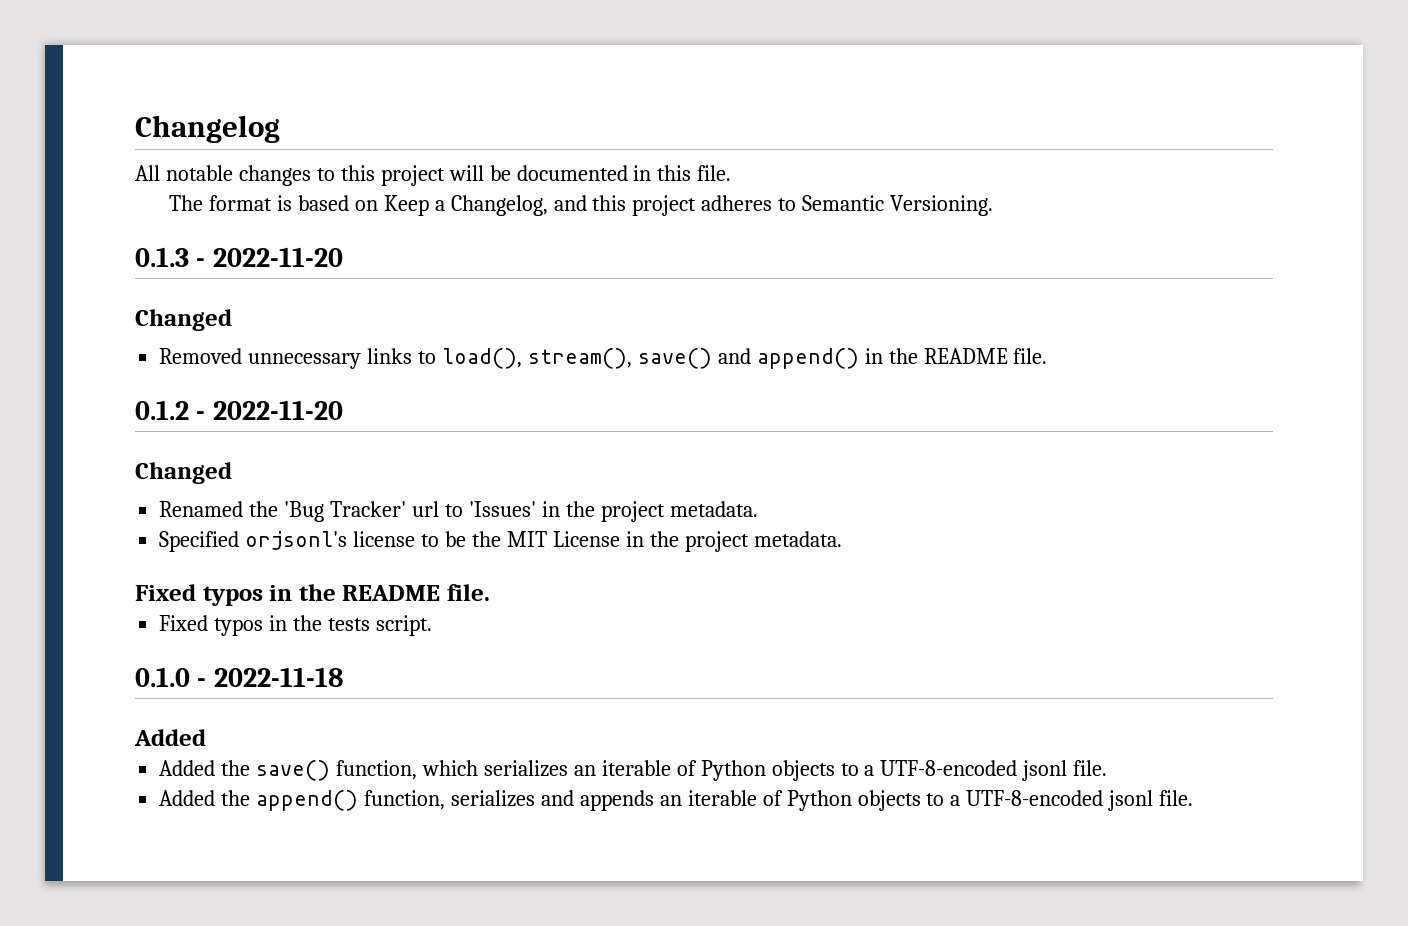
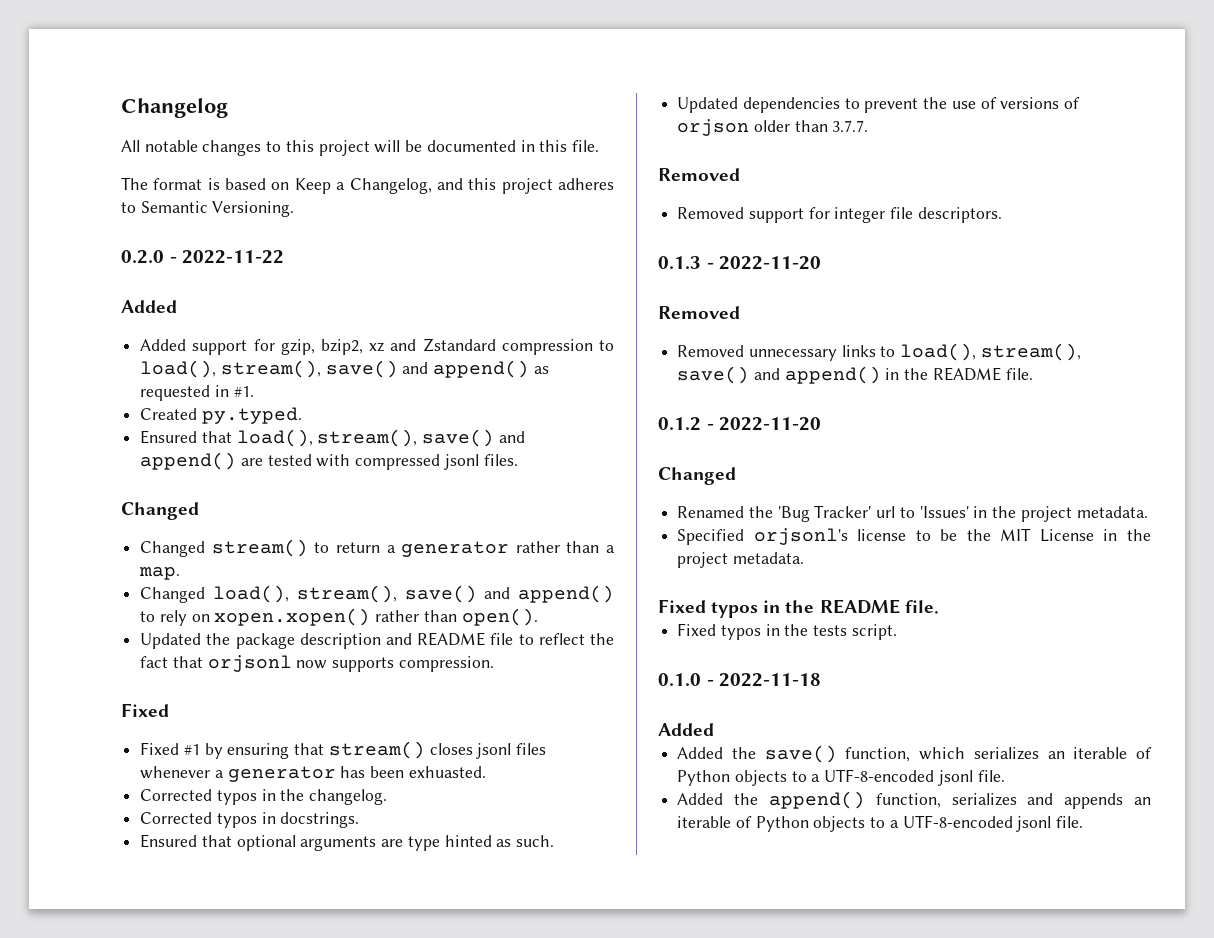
+ 0.2.0 - 2022-11-22
+ Added
+ Added support for gzip, bzip2, xz and Zstandard compression to load(), stream(), save() and append() as requested in #1.
+ Created py.typed.
+ Ensured that load(), stream(), save() and append() are tested with compressed jsonl files.
+ Changed
+ Changed stream() to return a generator rather than a map.
+ Changed load(), stream(), save() and append() to rely on xopen.xopen() rather than open().
+ Updated the package description and README file to reflect the fact that orjsonl now supports compression.
+ Fixed
+ Fixed #1 by ensuring that stream() closes jsonl files whenever a generator has been exhuasted.
+ Corrected typos in the changelog.
+ Corrected typos in docstrings.
+ Ensured that optional arguments are type hinted as such.
+ Updated dependencies to prevent the use of versions of orjson older than 3.7.7.
+ Removed
+ Removed support for integer file descriptors.
  0.1.3 - 2022-11-20
- Changed
+ Removed

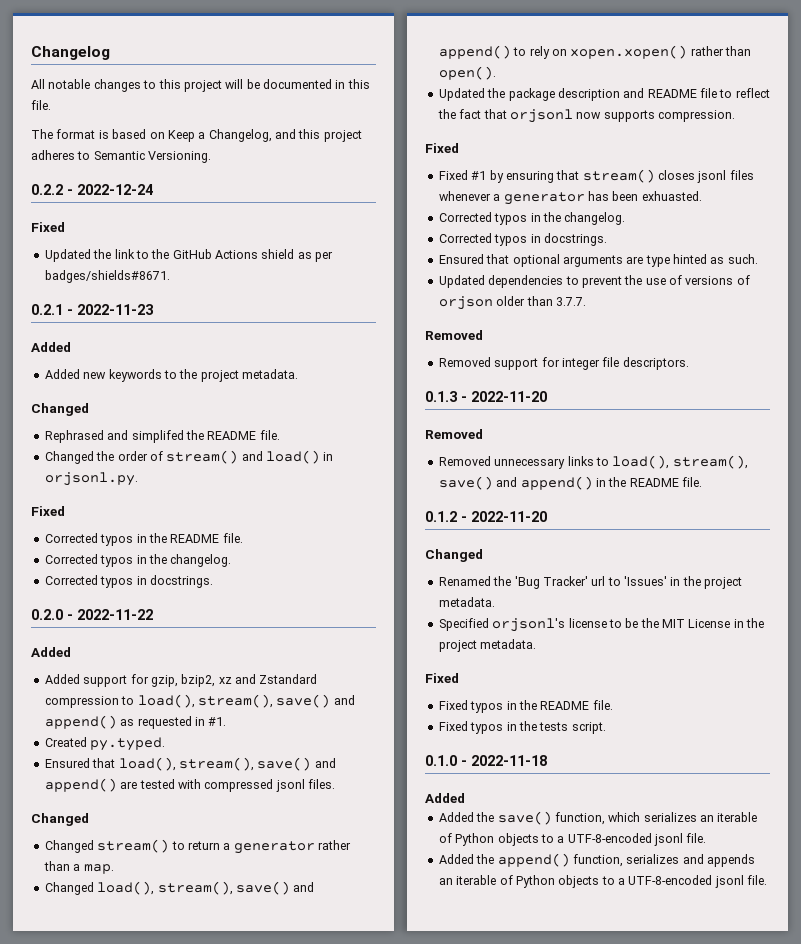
+ 0.2.2 - 2022-12-24
+ Fixed
+ Updated the link to the GitHub Actions shield as per badges/shields#8671.
+ 0.2.1 - 2022-11-23
+ Added
+ Added new keywords to the project metadata.
+ Changed
+ Rephrased and simplifed the README file.
+ Changed the order of stream() and load() in orjsonl.py.
+ Fixed
+ Corrected typos in the README file.
+ Corrected typos in the changelog.
+ Corrected typos in docstrings.
  Specified orjsonl's license to be the MIT License in the project metadata.
+ Fixed

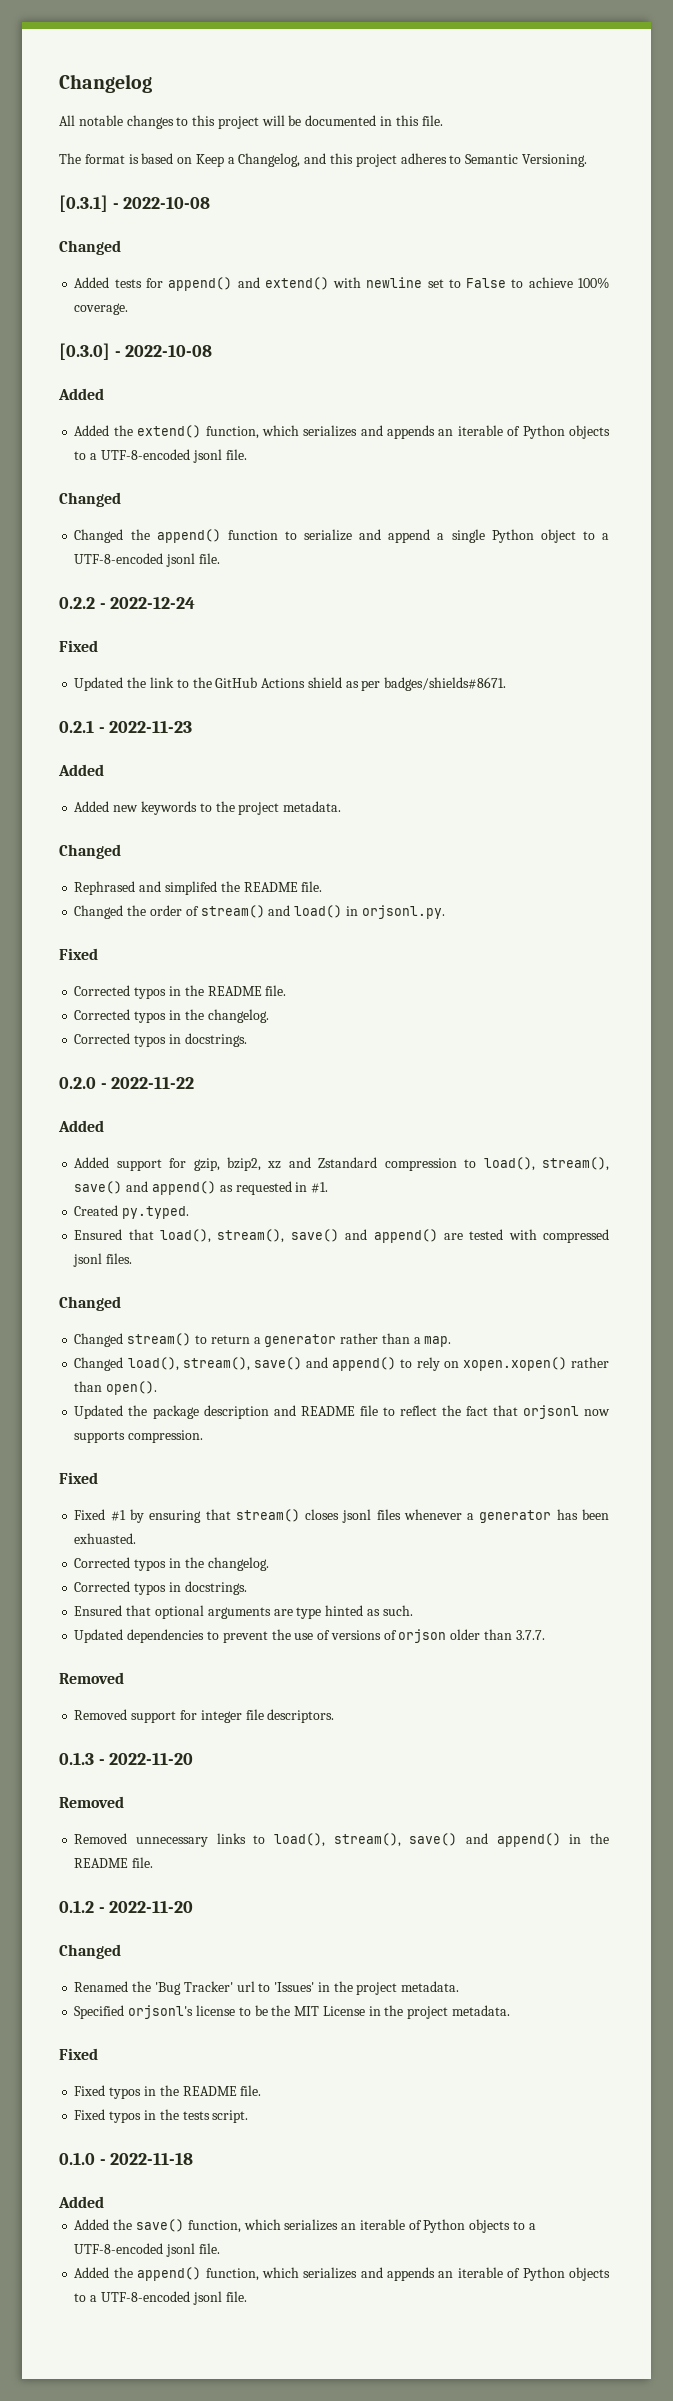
+ [0.3.1] - 2022-10-08
+ Changed
+ Added tests for append() and extend() with newline set to False to achieve 100% coverage.
+ [0.3.0] - 2022-10-08
+ Added
+ Added the extend() function, which serializes and appends an iterable of Python objects to a UTF-8-encoded jsonl file.
+ Changed
+ Changed the append() function to serialize and append a single Python object to a UTF-8-encoded jsonl file.
- Added the append() function, serializes and appends an iterable of Python objects to a UTF-8-encoded jsonl file.
+ Added the append() function, which serializes and appends an iterable of Python objects to a UTF-8-encoded jsonl file.

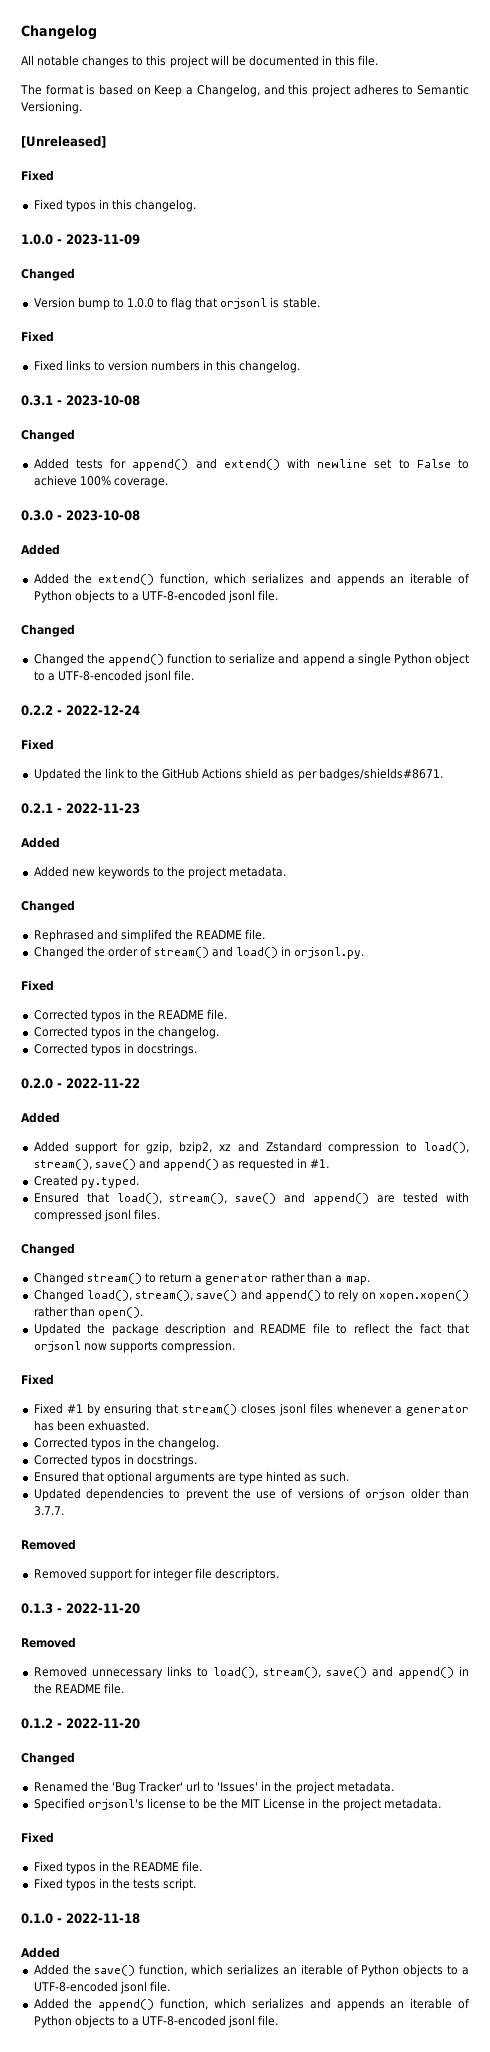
- [0.3.1] - 2022-10-08
+ [Unreleased]
+ Fixed
+ Fixed typos in this changelog.
+ 1.0.0 - 2023-11-09
+ Changed
+ Version bump to 1.0.0 to flag that orjsonl is stable.
+ Fixed
+ Fixed links to version numbers in this changelog.
+ 0.3.1 - 2023-10-08
- [0.3.0] - 2022-10-08
+ 0.3.0 - 2023-10-08

